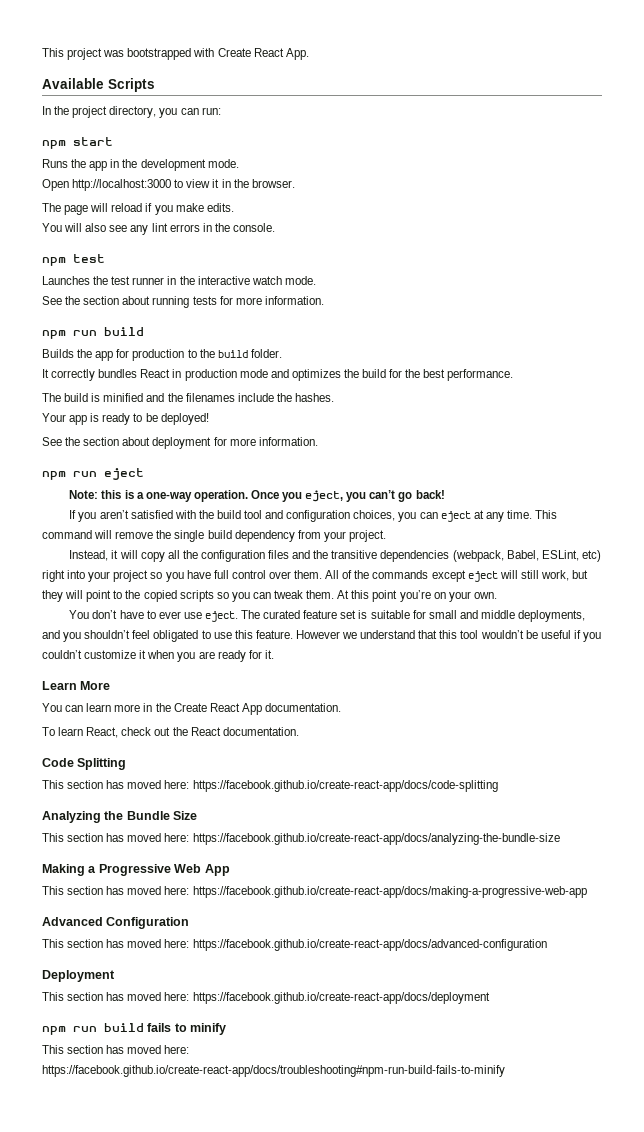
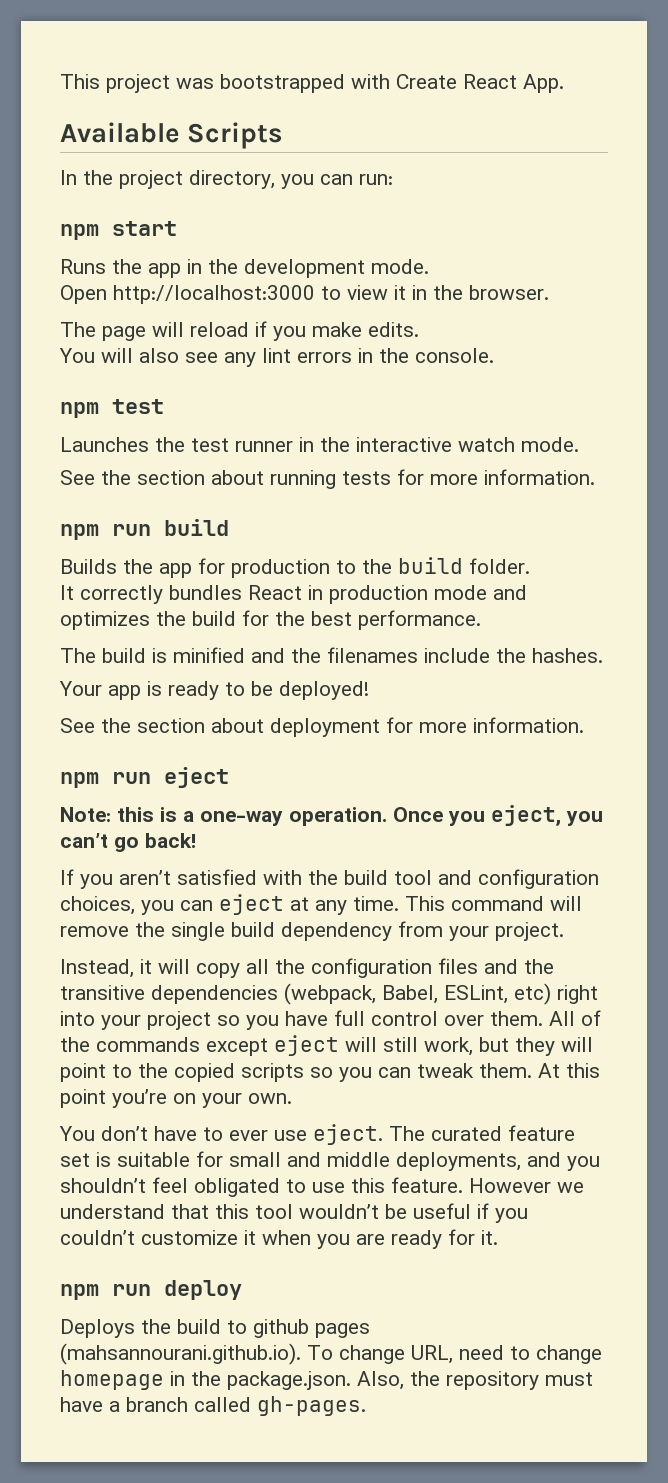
- Learn More
- You can learn more in the Create React App documentation.
- To learn React, check out the React documentation.
- Code Splitting
- This section has moved here: https://facebook.github.io/create-react-app/docs/code-splitting
- Analyzing the Bundle Size
- This section has moved here: https://facebook.github.io/create-react-app/docs/analyzing-the-bundle-size
- Making a Progressive Web App
- This section has moved here: https://facebook.github.io/create-react-app/docs/making-a-progressive-web-app
- Advanced Configuration
- This section has moved here: https://facebook.github.io/create-react-app/docs/advanced-configuration
- Deployment
- This section has moved here: https://facebook.github.io/create-react-app/docs/deployment
- npm run build fails to minify
- This section has moved here: https://facebook.github.io/create-react-app/docs/troubleshooting#npm-run-build-fails-to-minify
+ npm run deploy
+ Deploys the build to github pages (mahsannourani.github.io). To change URL, need to change homepage in the package.json. Also, the repository must have a branch called gh-pages.

